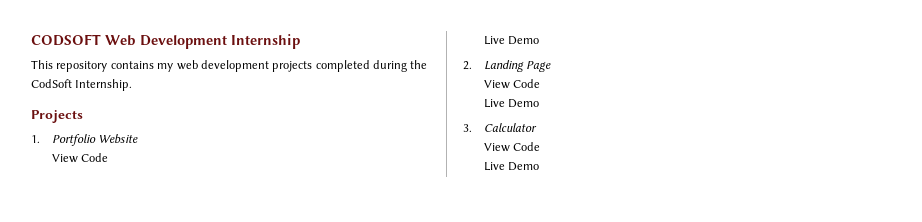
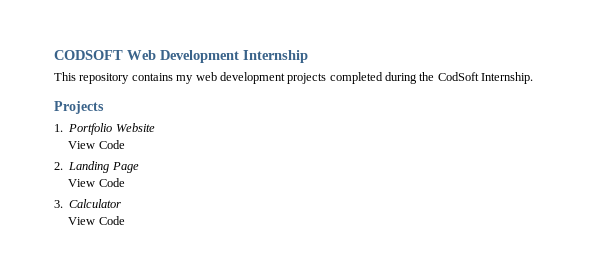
  1. Portfolio Website
  View Code
- Live Demo
  2. Landing Page
  View Code
- Live Demo
  3. Calculator
  View Code
- Live Demo

